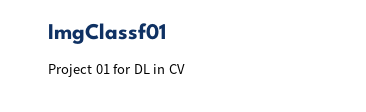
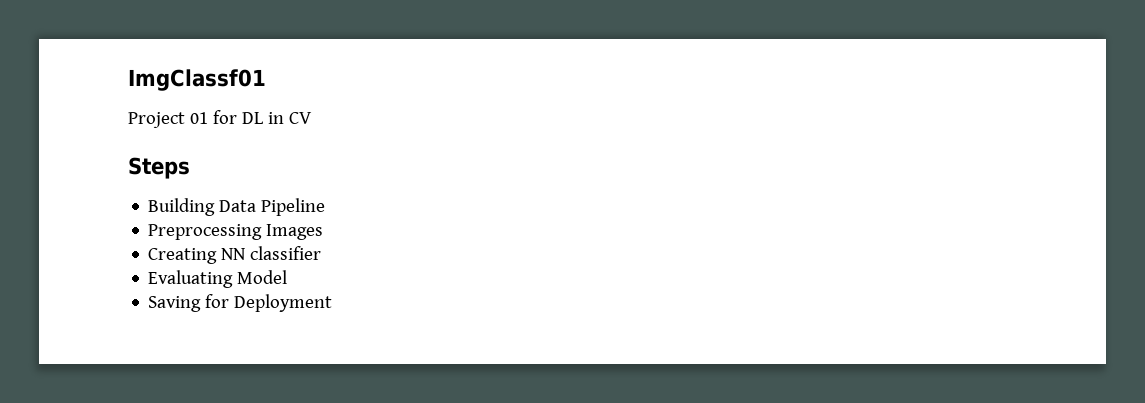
+ Steps
+ Building Data Pipeline
+ Preprocessing Images
+ Creating NN classifier
+ Evaluating Model
+ Saving for Deployment

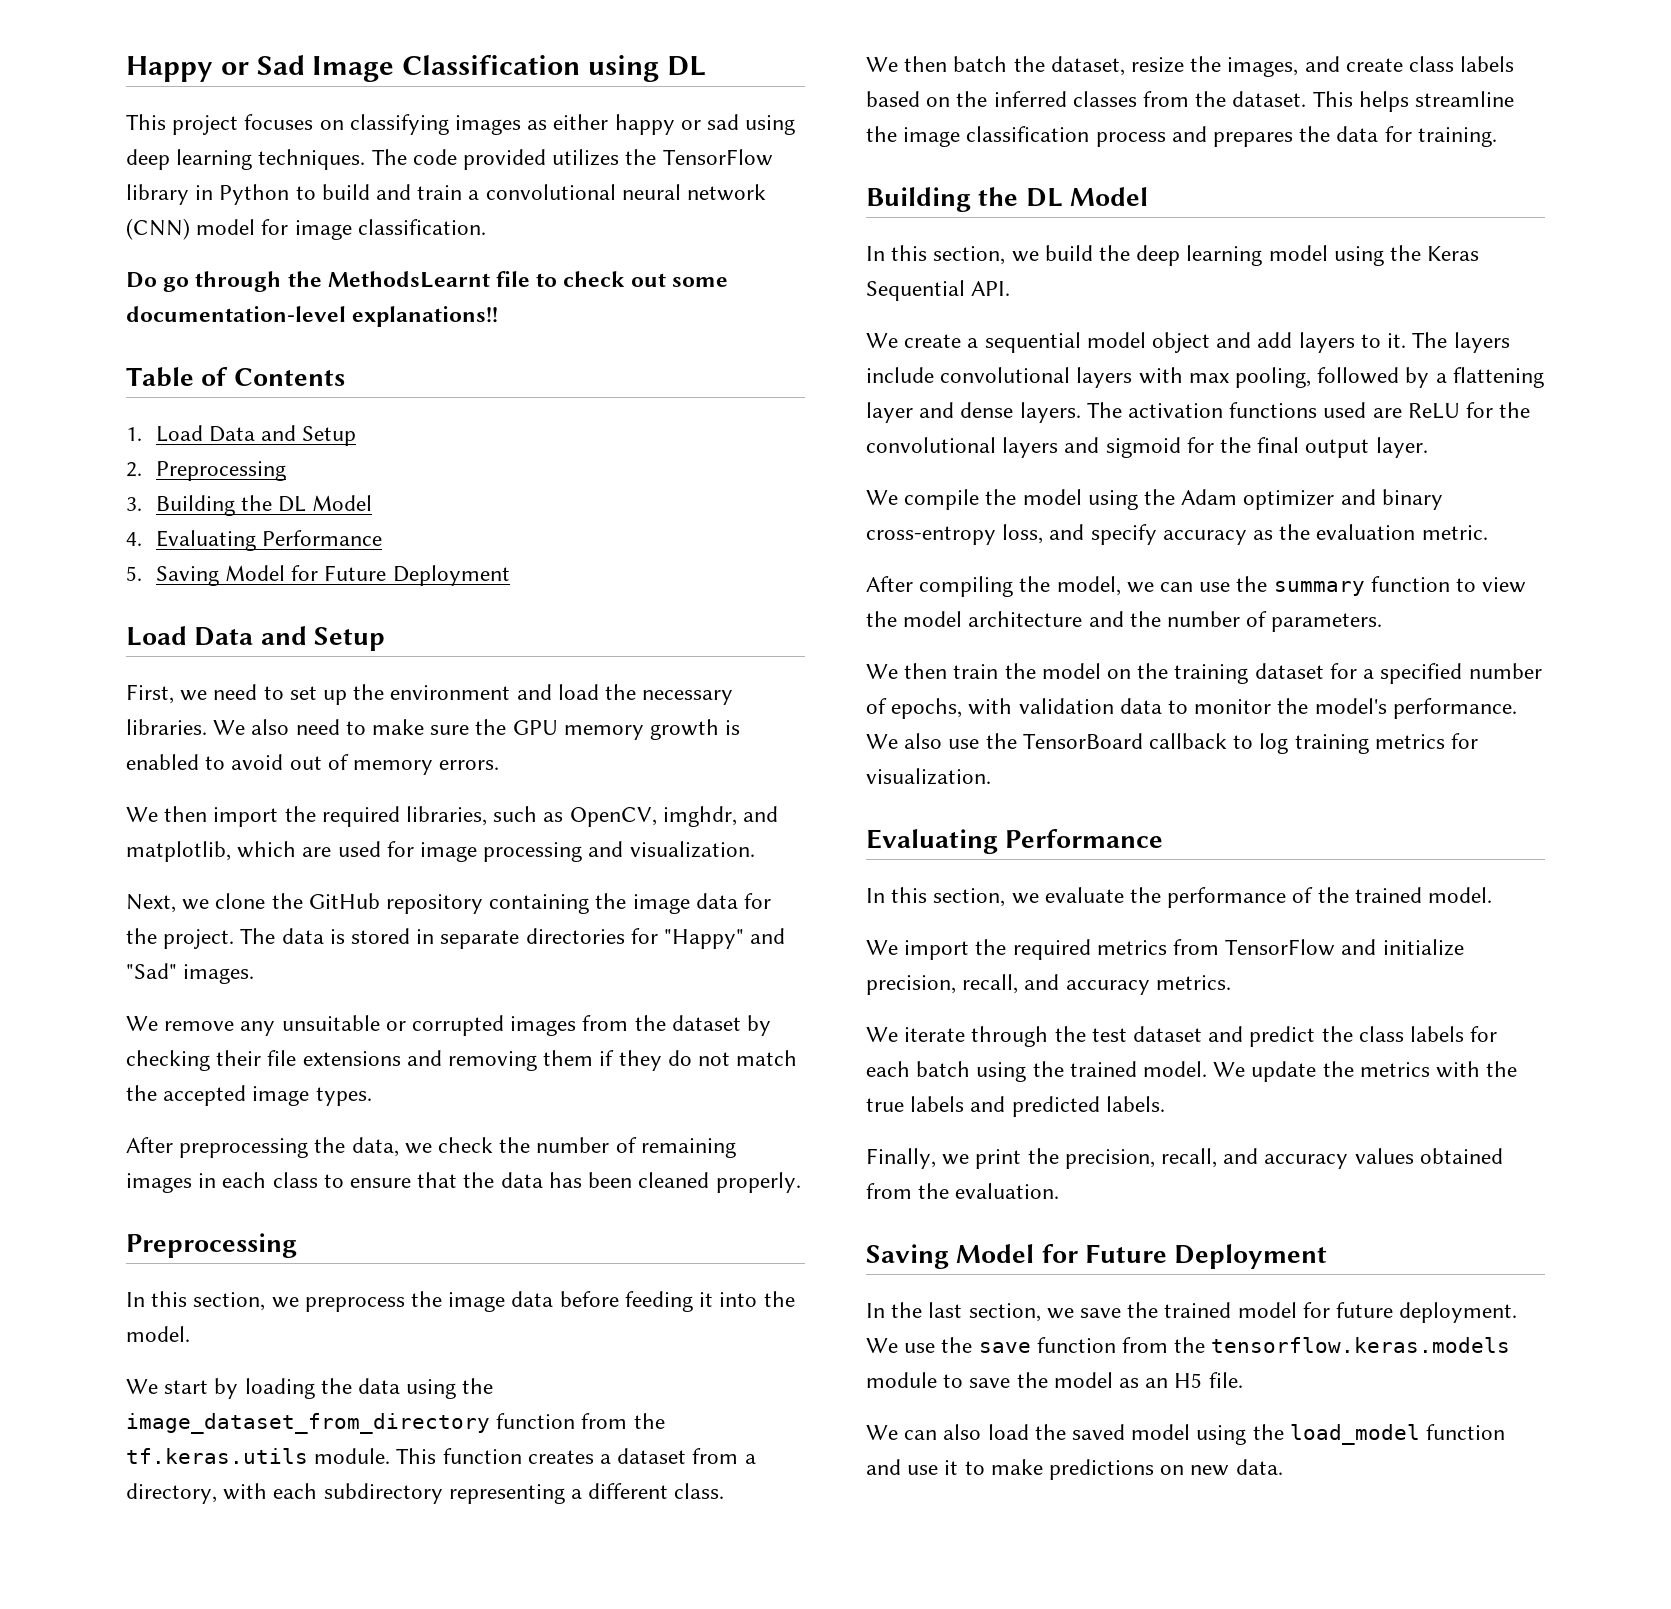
- ImgClassf01
- Project 01 for DL in CV
- Steps
- Building Data Pipeline
- Preprocessing Images
- Creating NN classifier
- Evaluating Model
- Saving for Deployment
+ Happy or Sad Image Classification using DL
+ This project focuses on classifying images as either happy or sad using deep learning techniques. The code provided utilizes the TensorFlow library in Python to build and train a convolutional neural network (CNN) model for image classification.
+ Do go through the MethodsLearnt file to check out some documentation-level explanations!!
+ Table of Contents
+ 1. Load Data and Setup
+ 2. Preprocessing
+ 3. Building the DL Model
+ 4. Evaluating Performance
+ 5. Saving Model for Future Deployment
+ Load Data and Setup
+ First, we need to set up the environment and load the necessary libraries. We also need to make sure the GPU memory growth is enabled to avoid out of memory errors.
+ We then import the required libraries, such as OpenCV, imghdr, and matplotlib, which are used for image processing and visualization.
+ Next, we clone the GitHub repository containing the image data for the project. The data is stored in separate directories for "Happy" and "Sad" images.
+ We remove any unsuitable or corrupted images from the dataset by checking their file extensions and removing them if they do not match the accepted image types.
+ After preprocessing the data, we check the number of remaining images in each class to ensure that the data has been cleaned properly.
+ Preprocessing
+ In this section, we preprocess the image data before feeding it into the model.
+ We start by loading the data using the image_dataset_from_directory function from the tf.keras.utils module. This function creates a dataset from a directory, with each subdirectory representing a different class.
+ We then batch the dataset, resize the images, and create class labels based on the inferred classes from the dataset. This helps streamline the image classification process and prepares the data for training.
+ Building the DL Model
+ In this section, we build the deep learning model using the Keras Sequential API.
+ We create a sequential model object and add layers to it. The layers include convolutional layers with max pooling, followed by a flattening layer and dense layers. The activation functions used are ReLU for the convolutional layers and sigmoid for the final output layer.
+ We compile the model using the Adam optimizer and binary cross-entropy loss, and specify accuracy as the evaluation metric.
+ After compiling the model, we can use the summary function to view the model architecture and the number of parameters.
+ We then train the model on the training dataset for a specified number of epochs, with validation data to monitor the model's performance. We also use the TensorBoard callback to log training metrics for visualization.
+ Evaluating Performance
+ In this section, we evaluate the performance of the trained model.
+ We import the required metrics from TensorFlow and initialize precision, recall, and accuracy metrics.
+ We iterate through the test dataset and predict the class labels for each batch using the trained model. We update the metrics with the true labels and predicted labels.
+ Finally, we print the precision, recall, and accuracy values obtained from the evaluation.
+ Saving Model for Future Deployment
+ In the last section, we save the trained model for future deployment. We use the save function from the tensorflow.keras.models module to save the model as an H5 file.
+ We can also load the saved model using the load_model function and use it to make predictions on new data.

